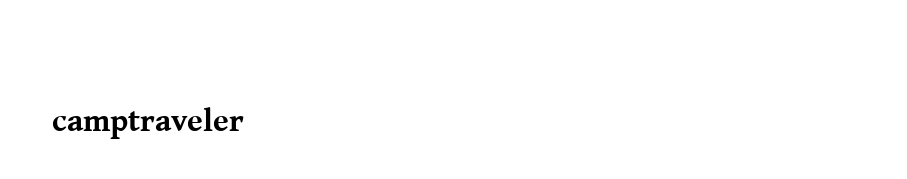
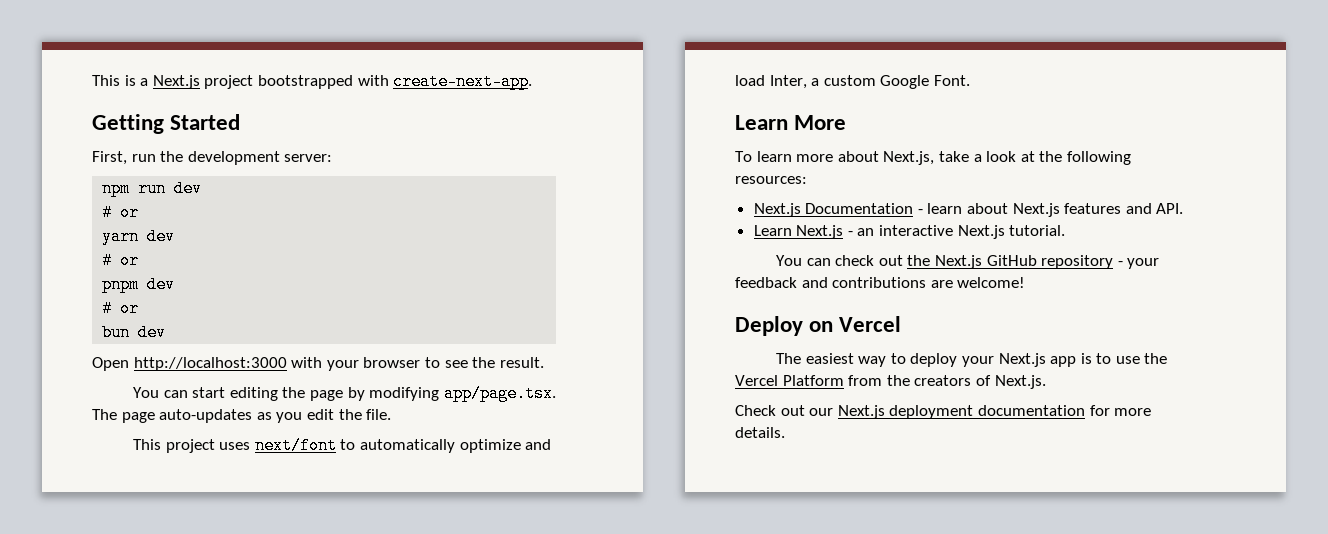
- camptraveler
+ This is a Next.js project bootstrapped with create-next-app.
+ Getting Started
+ First, run the development server:
+ npm run dev
+ # or
+ yarn dev
+ # or
+ pnpm dev
+ # or
+ bun dev
+ Open http://localhost:3000 with your browser to see the result.
+ You can start editing the page by modifying app/page.tsx. The page auto-updates as you edit the file.
+ This project uses next/font to automatically optimize and load Inter, a custom Google Font.
+ Learn More
+ To learn more about Next.js, take a look at the following resources:
+ Next.js Documentation - learn about Next.js features and API.
+ Learn Next.js - an interactive Next.js tutorial.
+ You can check out the Next.js GitHub repository - your feedback and contributions are welcome!
+ Deploy on Vercel
+ The easiest way to deploy your Next.js app is to use the Vercel Platform from the creators of Next.js.
+ Check out our Next.js deployment documentation for more details.

